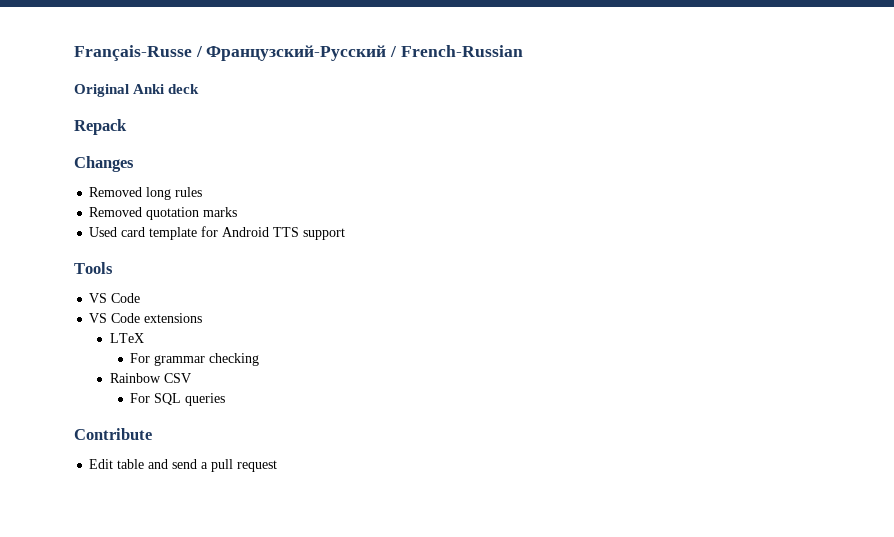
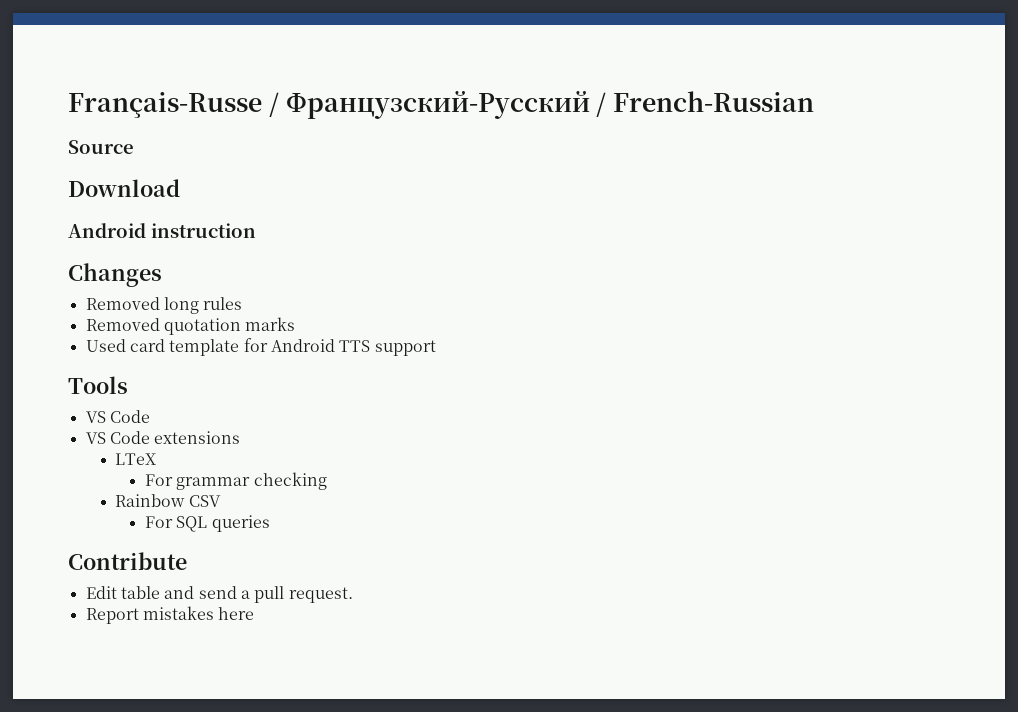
- Original Anki deck
- Repack
+ Source
+ Download
+ Android instruction
- Edit table and send a pull request
+ Edit table and send a pull request.
+ Report mistakes here

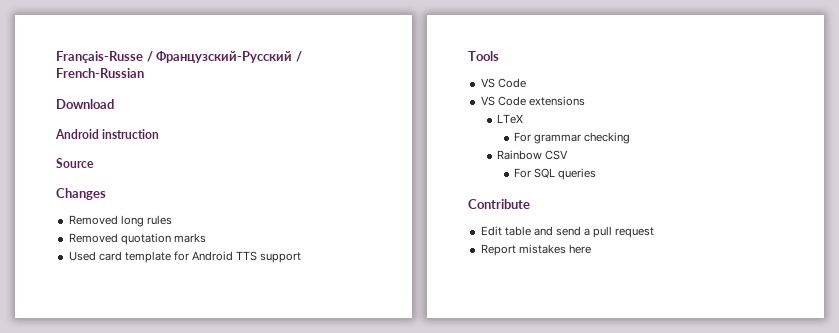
- Source
+ Source
- Edit table and send a pull request.
+ Edit table and send a pull request

